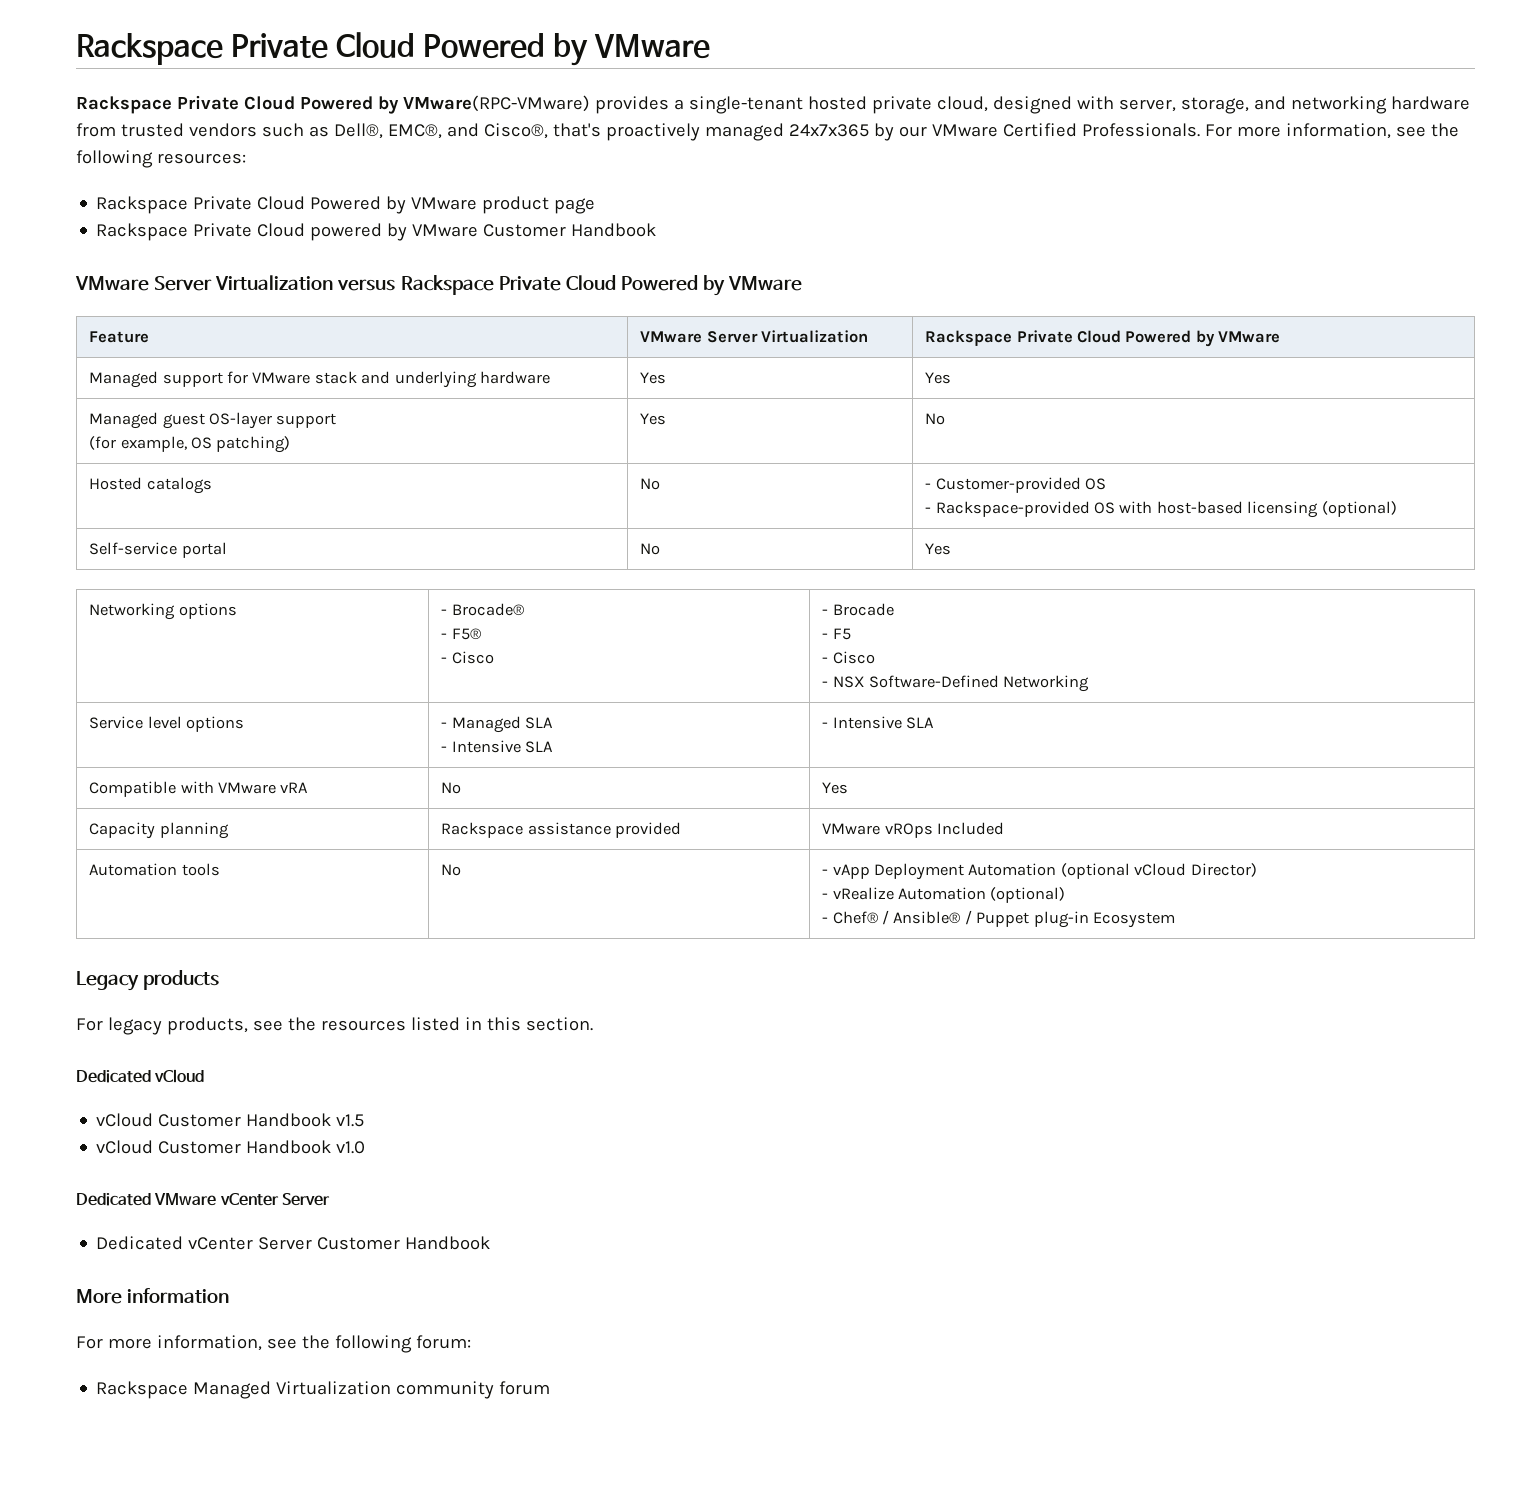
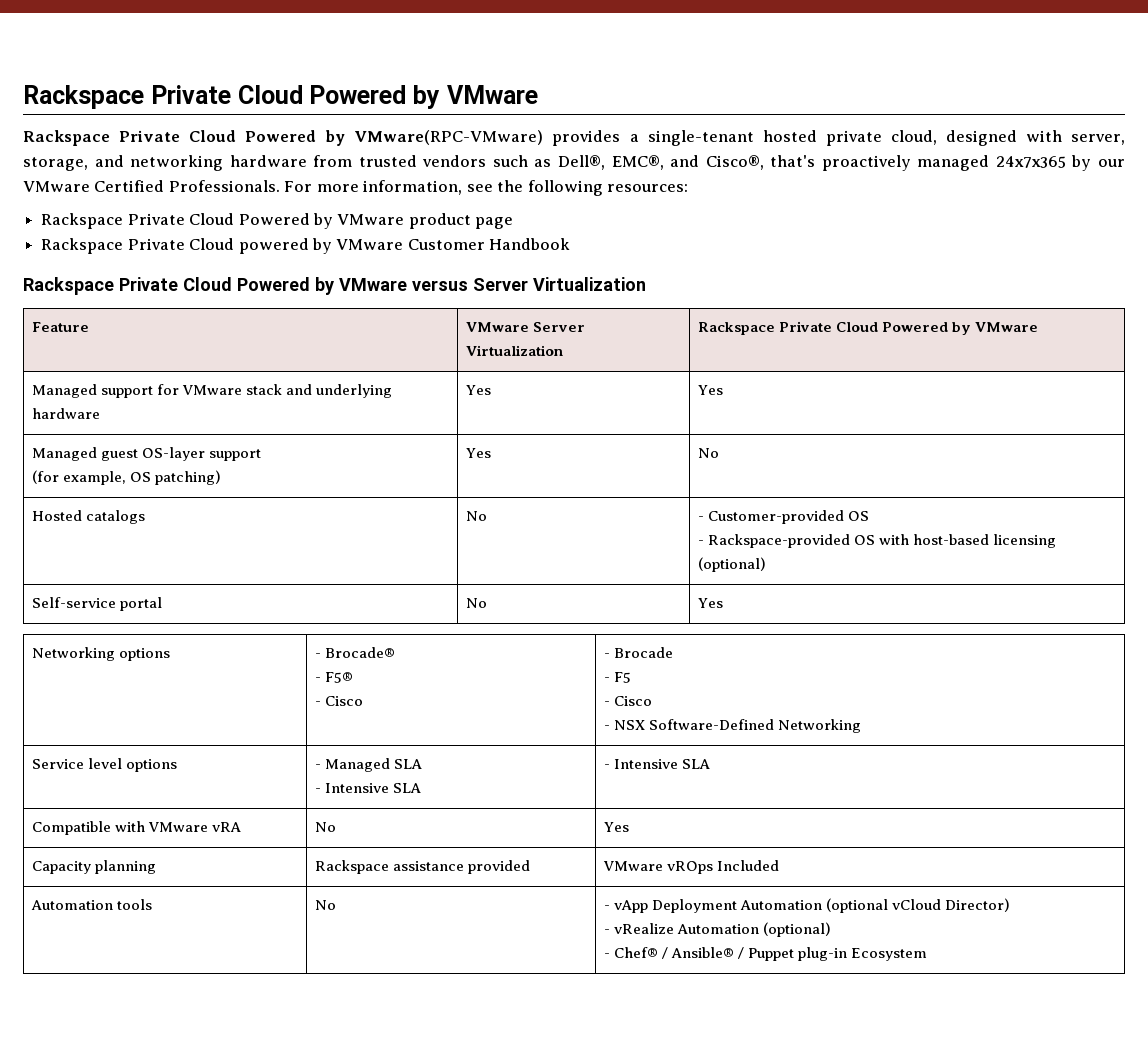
- VMware Server Virtualization versus Rackspace Private Cloud Powered by VMware
+ Rackspace Private Cloud Powered by VMware versus Server Virtualization
- Legacy products
- For legacy products, see the resources listed in this section.
- Dedicated vCloud
- vCloud Customer Handbook v1.5
- vCloud Customer Handbook v1.0
- Dedicated VMware vCenter Server
- Dedicated vCenter Server Customer Handbook
- More information
- For more information, see the following forum:
- Rackspace Managed Virtualization community forum

